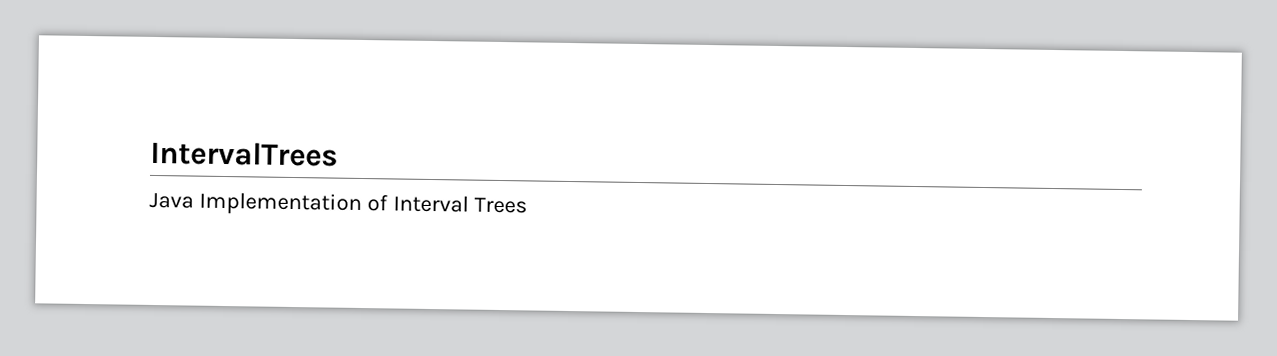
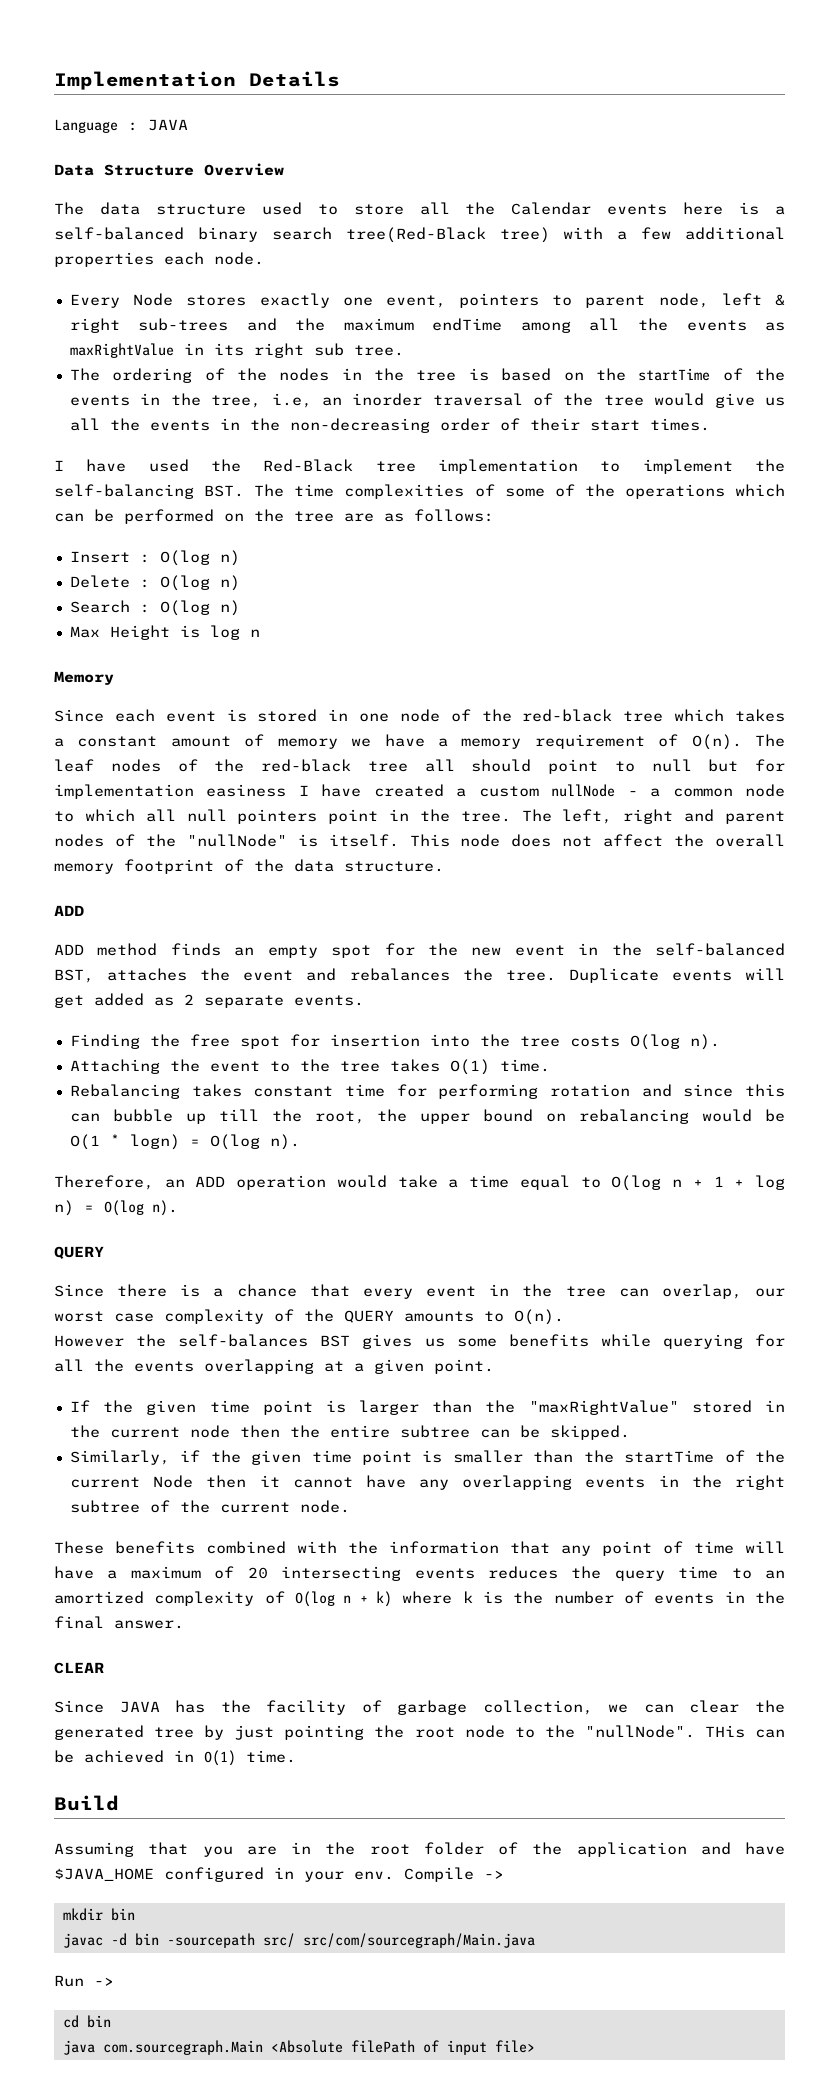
- IntervalTrees
- Java Implementation of Interval Trees
+ Implementation Details
+ Language : JAVA
+ Data Structure Overview
+ The data structure used to store all the Calendar events here is a self-balanced binary search tree(Red-Black tree) with a few additional properties each node.
+ Every Node stores exactly one event, pointers to parent node, left & right sub-trees and the maximum endTime among all the events as maxRightValue in its right sub tree.
+ The ordering of the nodes in the tree is based on the startTime of the events in the tree, i.e, an inorder traversal of the tree would give us all the events in the non-decreasing order of their start times.
+ I have used the Red-Black tree implementation to implement the self-balancing BST. The time complexities of some of the operations which can be performed on the tree are as follows:
+ Insert : O(log n)
+ Delete : O(log n)
+ Search : O(log n)
+ Max Height is log n
+ Memory
+ Since each event is stored in one node of the red-black tree which takes a constant amount of memory we have a memory requirement of O(n). The leaf nodes of the red-black tree all should point to null but for implementation easiness I have created a custom nullNode - a common node to which all null pointers point in the tree. The left, right and parent nodes of the "nullNode" is itself. This node does not affect the overall memory footprint of the data structure.
+ ADD
+ ADD method finds an empty spot for the new event in the self-balanced BST, attaches the event and rebalances the tree. Duplicate events will get added as 2 separate events.
+ Finding the free spot for insertion into the tree costs O(log n).
+ Attaching the event to the tree takes O(1) time.
+ Rebalancing takes constant time for performing rotation and since this can bubble up till the root, the upper bound on rebalancing would be O(1 * logn) = O(log n).
+ Therefore, an ADD operation would take a time equal to O(log n + 1 + log n) = O(log n).
+ QUERY
+ Since there is a chance that every event in the tree can overlap, our worst case complexity of the QUERY amounts to O(n).
+ However the self-balances BST gives us some benefits while querying for all the events overlapping at a given point.
+ If the given time point is larger than the "maxRightValue" stored in the current node then the entire subtree can be skipped.
+ Similarly, if the given time point is smaller than the startTime of the current Node then it cannot have any overlapping events in the right subtree of the current node.
+ These benefits combined with the information that any point of time will have a maximum of 20 intersecting events reduces the query time to an amortized complexity of O(log n + k) where k is the number of events in the final answer.
+ CLEAR
+ Since JAVA has the facility of garbage collection, we can clear the generated tree by just pointing the root node to the "nullNode". THis can be achieved in O(1) time.
+ Build
+ Assuming that you are in the root folder of the application and have $JAVA_HOME configured in your env. Compile ->
+ mkdir bin
+ javac -d bin -sourcepath src/ src/com/sourcegraph/Main.java
+ Run ->
+ cd bin
+ java com.sourcegraph.Main <Absolute filePath of input file>

